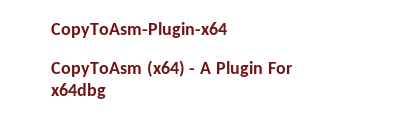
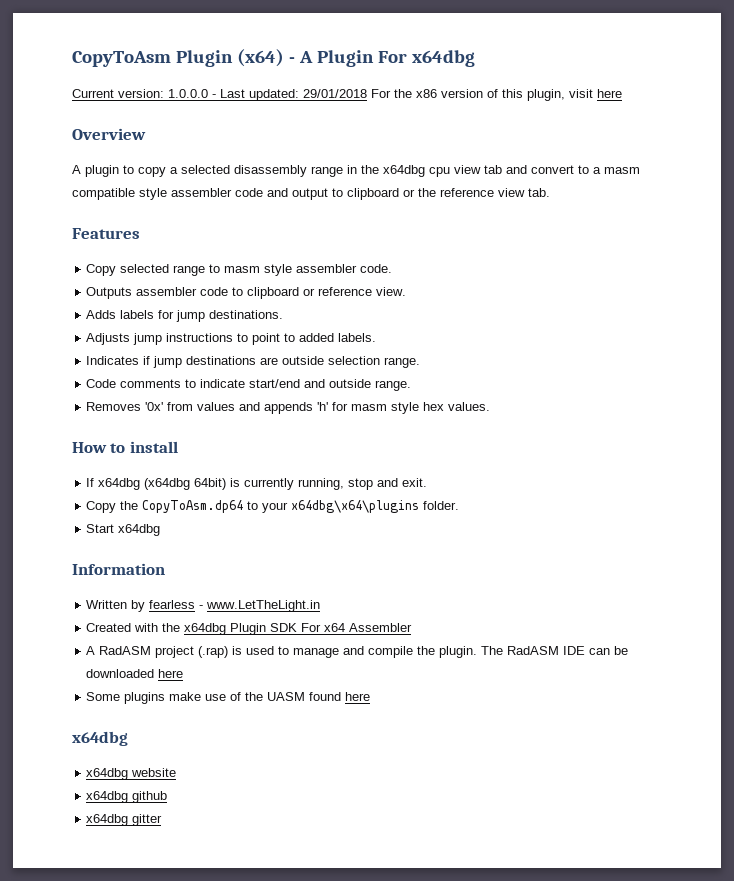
- CopyToAsm-Plugin-x64
- CopyToAsm (x64) - A Plugin For x64dbg
+ CopyToAsm Plugin (x64) - A Plugin For x64dbg
+ Current version: 1.0.0.0 - Last updated: 29/01/2018 For the x86 version of this plugin, visit here
+ Overview
+ A plugin to copy a selected disassembly range in the x64dbg cpu view tab and convert to a masm compatible style assembler code and output to clipboard or the reference view tab.
+ Features
+ Copy selected range to masm style assembler code.
+ Outputs assembler code to clipboard or reference view.
+ Adds labels for jump destinations.
+ Adjusts jump instructions to point to added labels.
+ Indicates if jump destinations are outside selection range.
+ Code comments to indicate start/end and outside range.
+ Removes '0x' from values and appends 'h' for masm style hex values.
+ How to install
+ If x64dbg (x64dbg 64bit) is currently running, stop and exit.
+ Copy the CopyToAsm.dp64 to your x64dbg\x64\plugins folder.
+ Start x64dbg
+ Information
+ Written by fearless - www.LetTheLight.in
+ Created with the x64dbg Plugin SDK For x64 Assembler
+ A RadASM project (.rap) is used to manage and compile the plugin. The RadASM IDE can be downloaded here
+ Some plugins make use of the UASM found here
+ x64dbg
+ x64dbg website
+ x64dbg github
+ x64dbg gitter

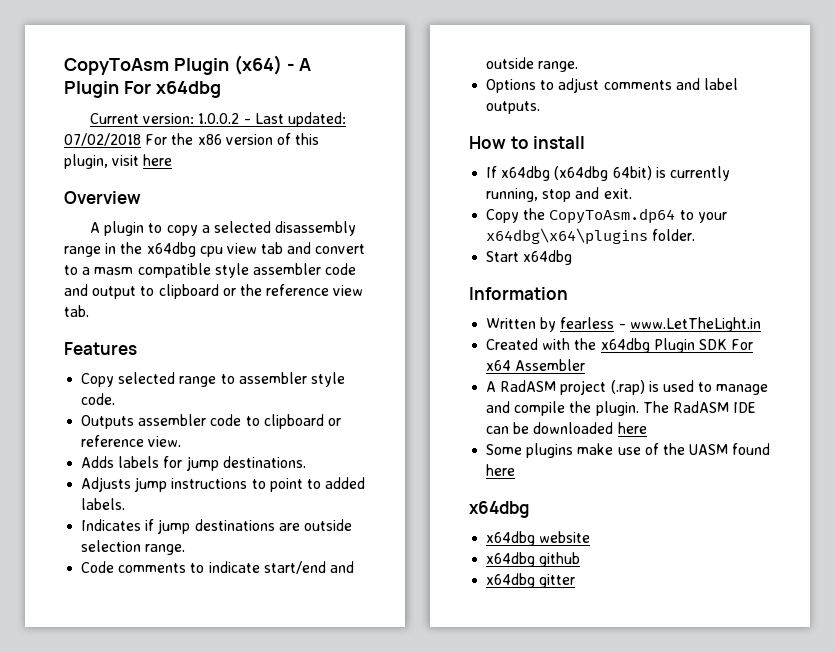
- Current version: 1.0.0.0 - Last updated: 29/01/2018 For the x86 version of this plugin, visit here
+ Current version: 1.0.0.2 - Last updated: 07/02/2018 For the x86 version of this plugin, visit here
- Copy selected range to masm style assembler code.
+ Copy selected range to assembler style code.
- Removes '0x' from values and appends 'h' for masm style hex values.
+ Options to adjust comments and label outputs.

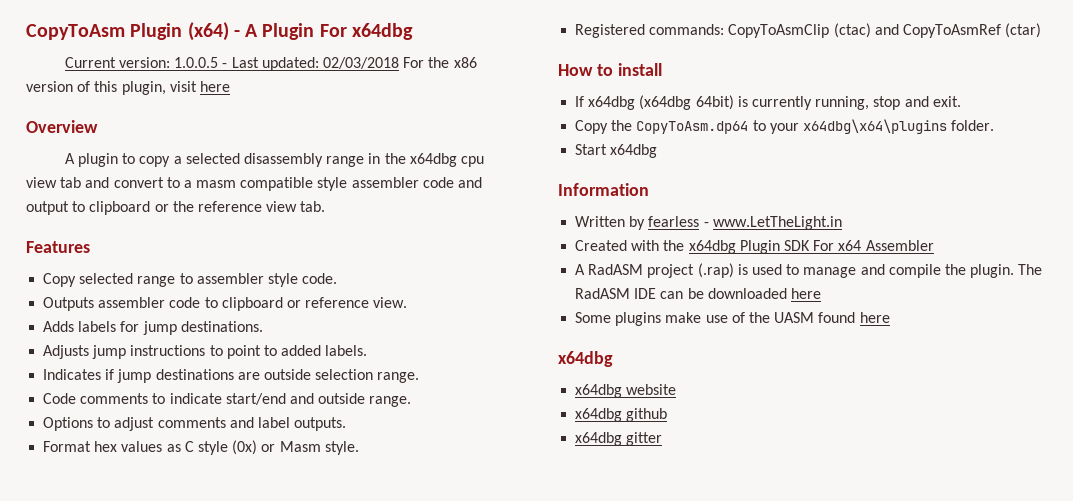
- Current version: 1.0.0.2 - Last updated: 07/02/2018 For the x86 version of this plugin, visit here
+ Current version: 1.0.0.5 - Last updated: 02/03/2018 For the x86 version of this plugin, visit here
+ Format hex values as C style (0x) or Masm style.
+ Registered commands: CopyToAsmClip (ctac) and CopyToAsmRef (ctar)

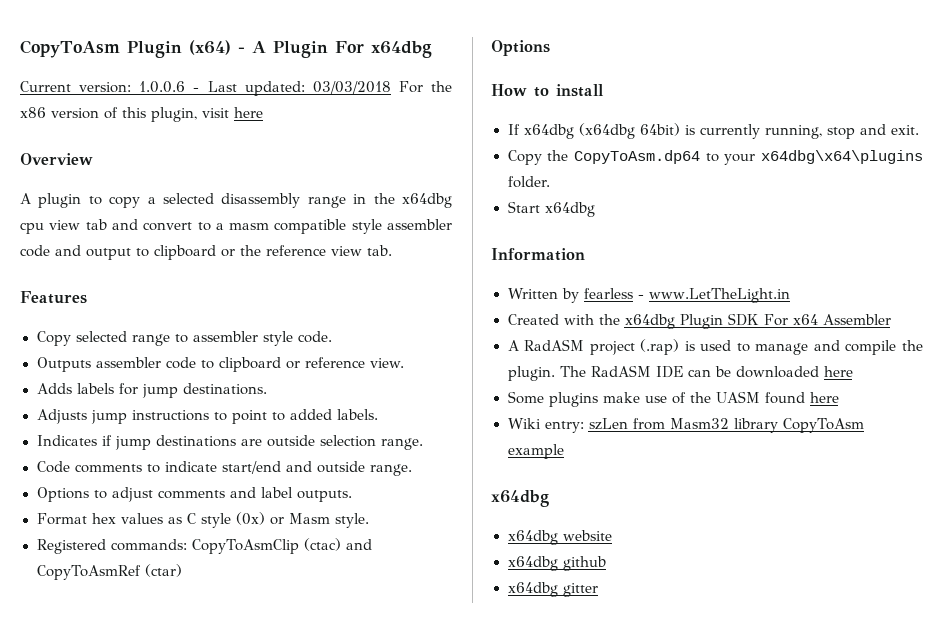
- Current version: 1.0.0.5 - Last updated: 02/03/2018 For the x86 version of this plugin, visit here
+ Current version: 1.0.0.6 - Last updated: 03/03/2018 For the x86 version of this plugin, visit here
  Registered commands: CopyToAsmClip (ctac) and CopyToAsmRef (ctar)
+ Options
+ Wiki entry: szLen from Masm32 library CopyToAsm example

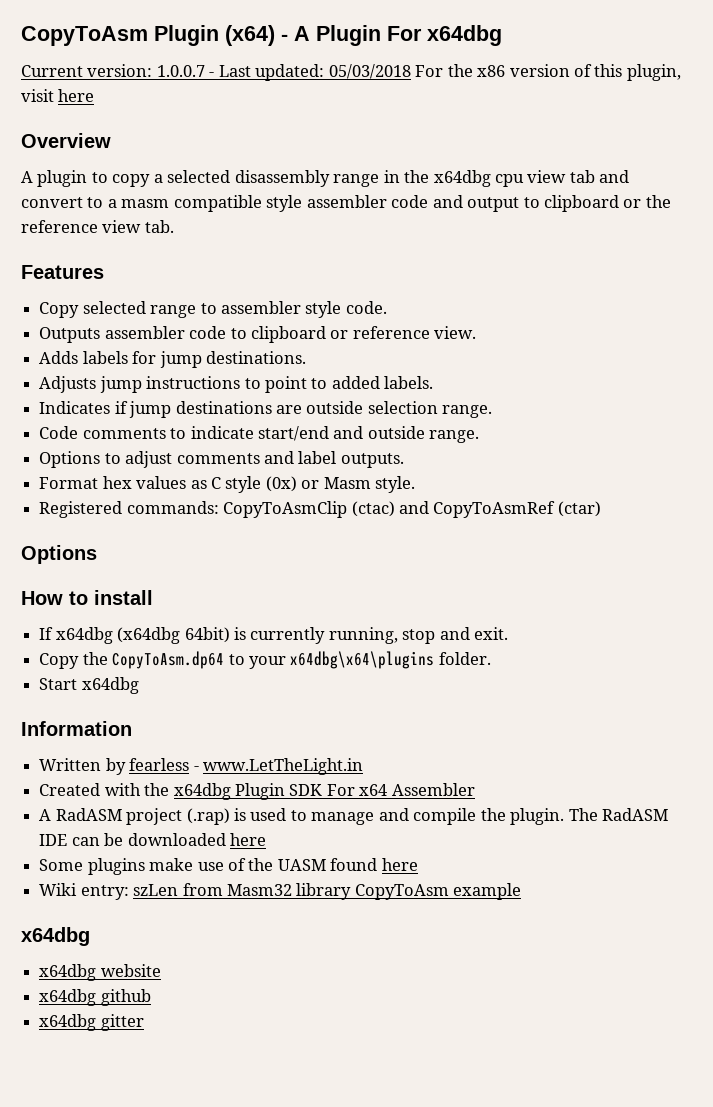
- Current version: 1.0.0.6 - Last updated: 03/03/2018 For the x86 version of this plugin, visit here
+ Current version: 1.0.0.7 - Last updated: 05/03/2018 For the x86 version of this plugin, visit here

